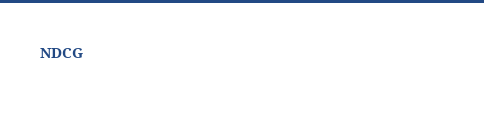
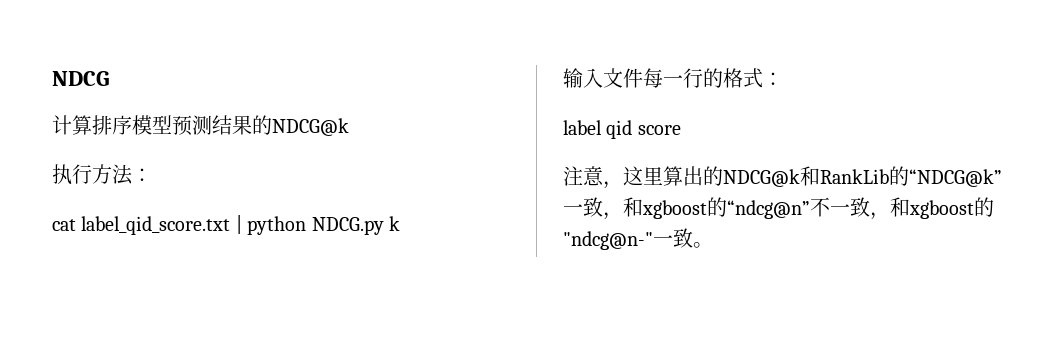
+ 计算排序模型预测结果的NDCG@k
+ 执行方法：
+ cat label_qid_score.txt | python NDCG.py k
+ 输入文件每一行的格式：
+ label qid score
+ 注意，这里算出的NDCG@k和RankLib的“NDCG@k”一致，和xgboost的“ndcg@n”不一致，和xgboost的"ndcg@n-"一致。

